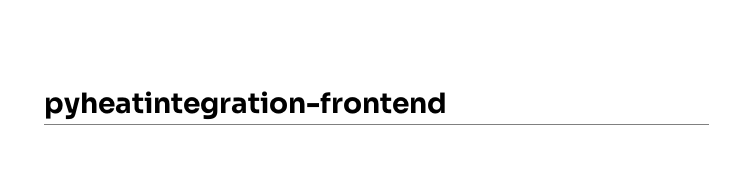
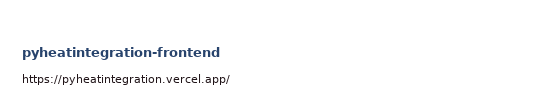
+ https://pyheatintegration.vercel.app/

